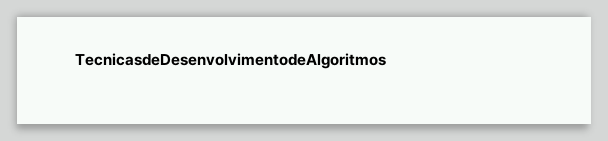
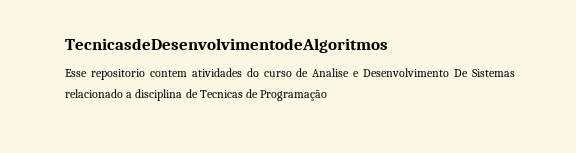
+ Esse repositorio contem atividades do curso de Analise e Desenvolvimento De Sistemas relacionado a disciplina de Tecnicas de Programação

